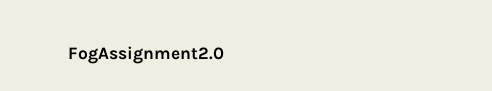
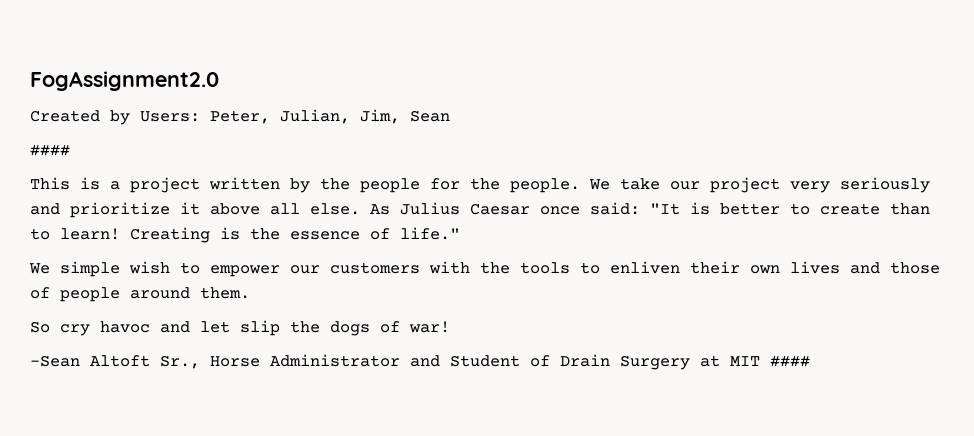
+ Created by Users: Peter, Julian, Jim, Sean
+ ####
+ This is a project written by the people for the people. We take our project very seriously and prioritize it above all else. As Julius Caesar once said: "It is better to create than to learn! Creating is the essence of life."
+ We simple wish to empower our customers with the tools to enliven their own lives and those of people around them.
+ So cry havoc and let slip the dogs of war!
+ -Sean Altoft Sr., Horse Administrator and Student of Drain Surgery at MIT ####

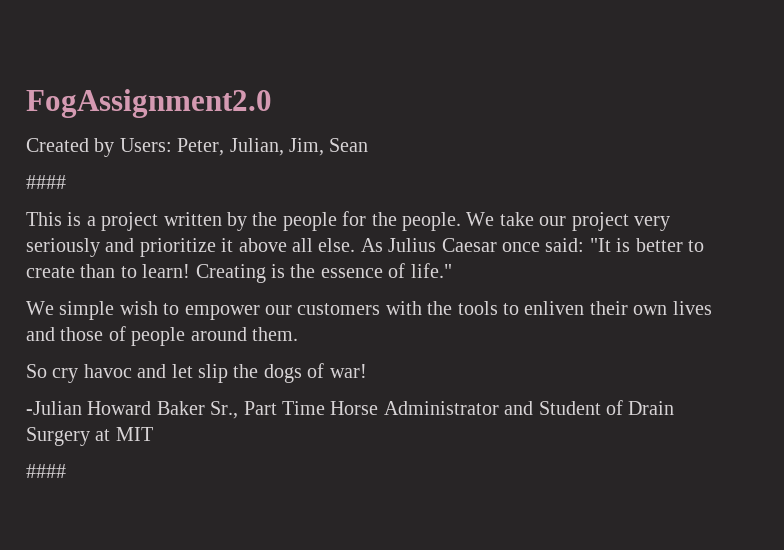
- -Sean Altoft Sr., Horse Administrator and Student of Drain Surgery at MIT ####
+ -Julian Howard Baker Sr., Part Time Horse Administrator and Student of Drain Surgery at MIT
+ ####

